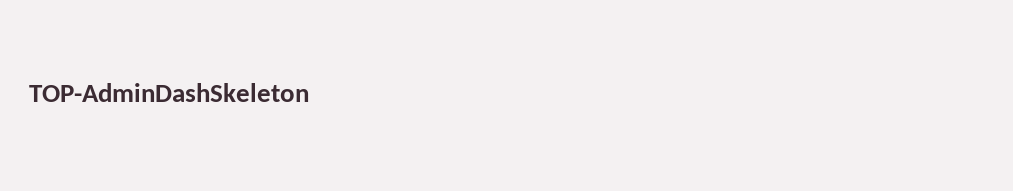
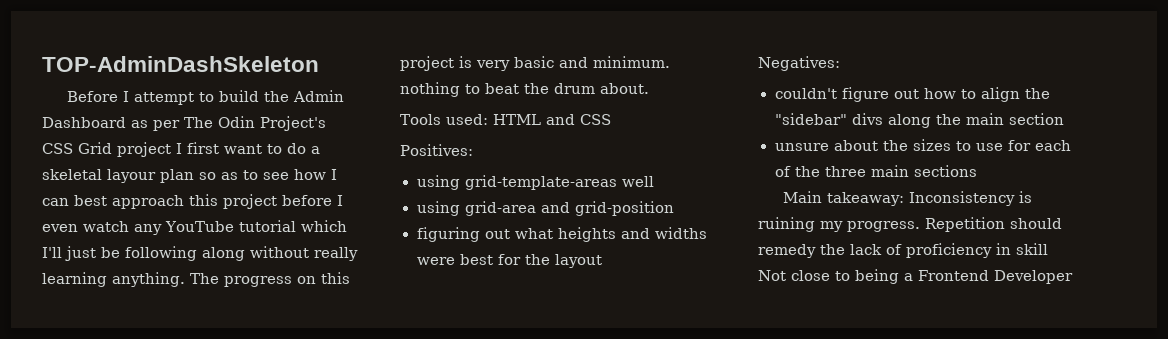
+ Before I attempt to build the Admin Dashboard as per The Odin Project's CSS Grid project I first want to do a skeletal layour plan so as to see how I can best approach this project before I even watch any YouTube tutorial which I'll just be following along without really learning anything. The progress on this project is very basic and minimum. nothing to beat the drum about.
+ Tools used: HTML and CSS
+ Positives:
+ using grid-template-areas well
+ using grid-area and grid-position
+ figuring out what heights and widths were best for the layout
+ Negatives:
+ couldn't figure out how to align the "sidebar" divs along the main section
+ unsure about the sizes to use for each of the three main sections
+ Main takeaway: Inconsistency is ruining my progress. Repetition should remedy the lack of proficiency in skill Not close to being a Frontend Developer

